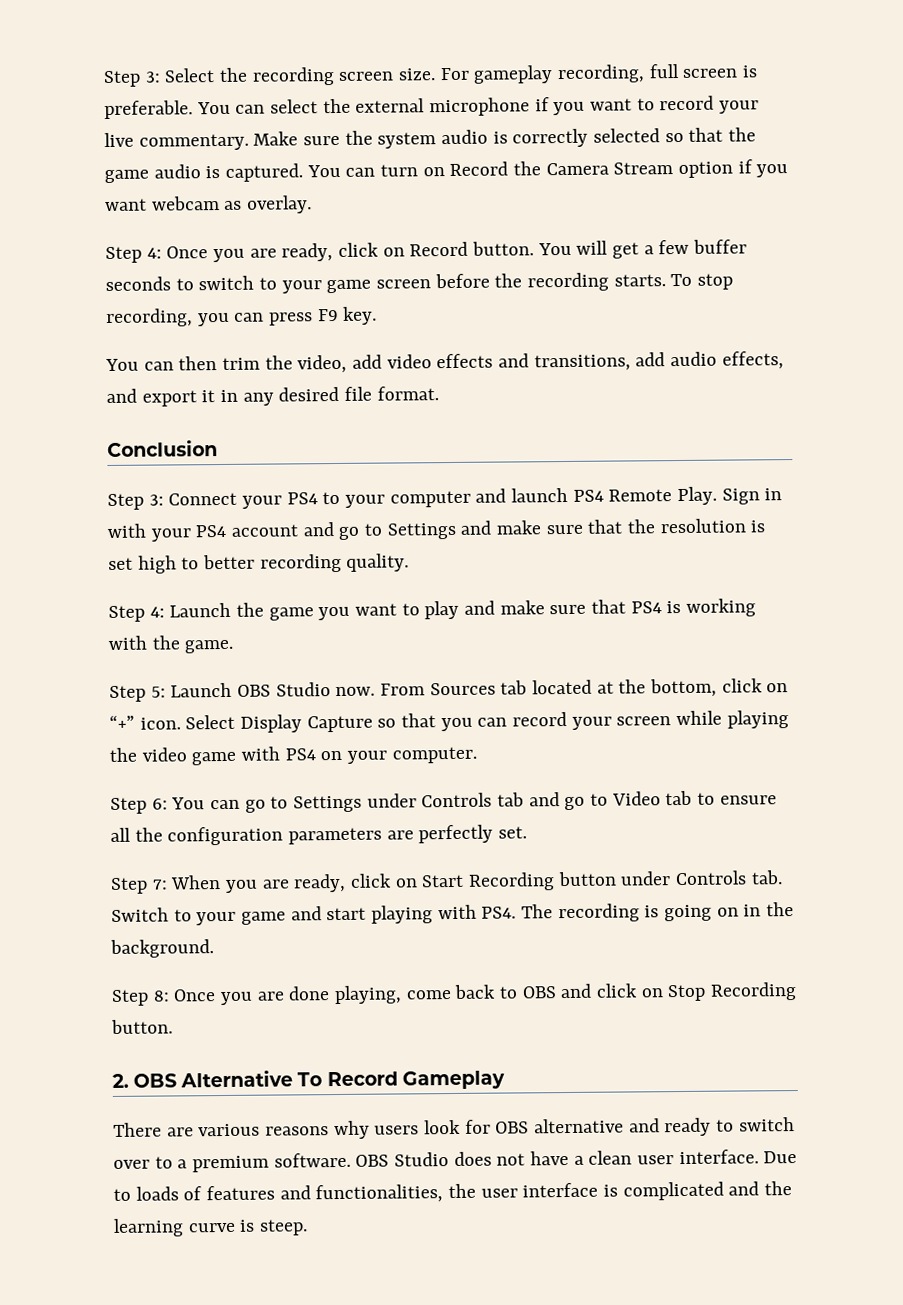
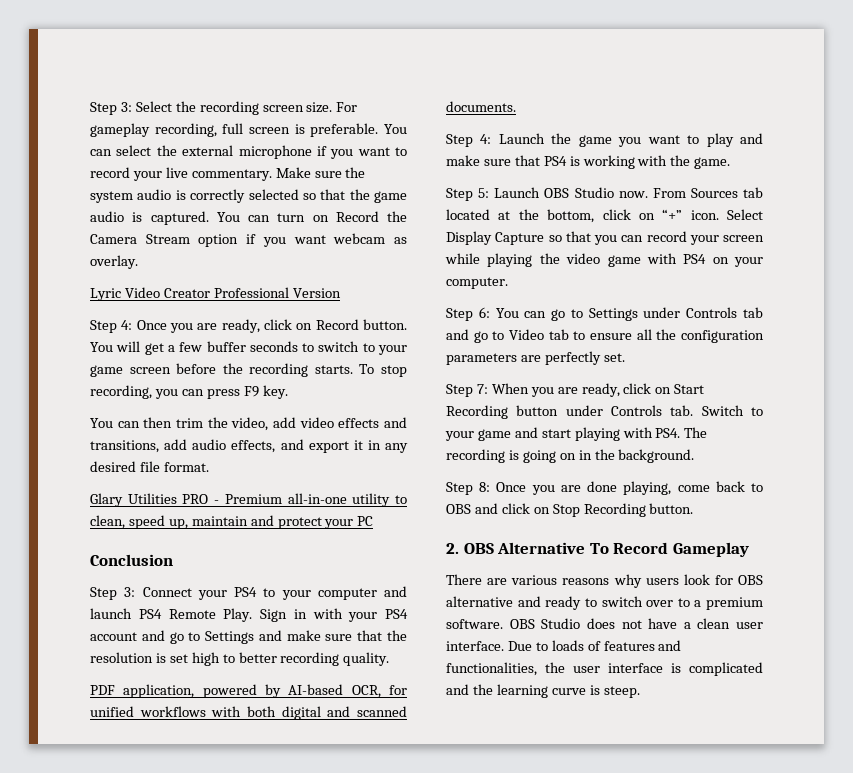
+ Lyric Video Creator Professional Version
+ Glary Utilities PRO - Premium all-in-one utility to clean, speed up, maintain and protect your PC
+ PDF application, powered by AI-based OCR, for unified workflows with both digital and scanned documents.

